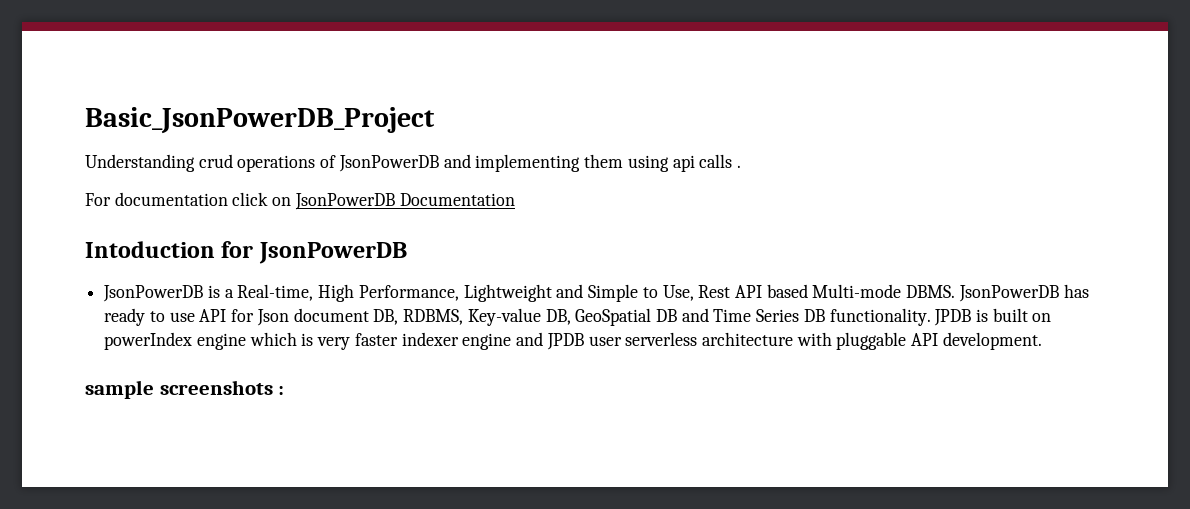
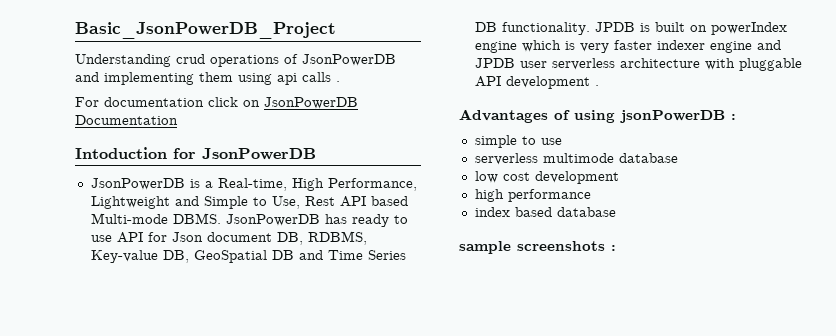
- JPDB is built on powerIndex engine which is very faster indexer engine and JPDB user serverless architecture with pluggable API development.
+ JPDB is built on powerIndex engine which is very faster indexer engine and JPDB user serverless architecture with pluggable API development .
+ Advantages of using jsonPowerDB :
+ simple to use
+ serverless multimode database
+ low cost development
+ high performance
+ index based database

